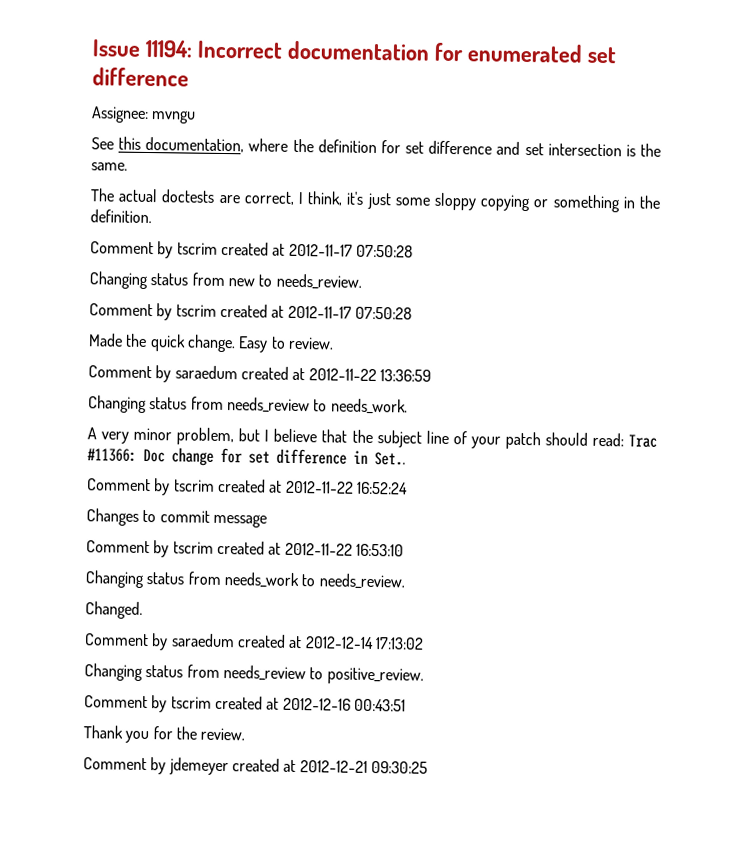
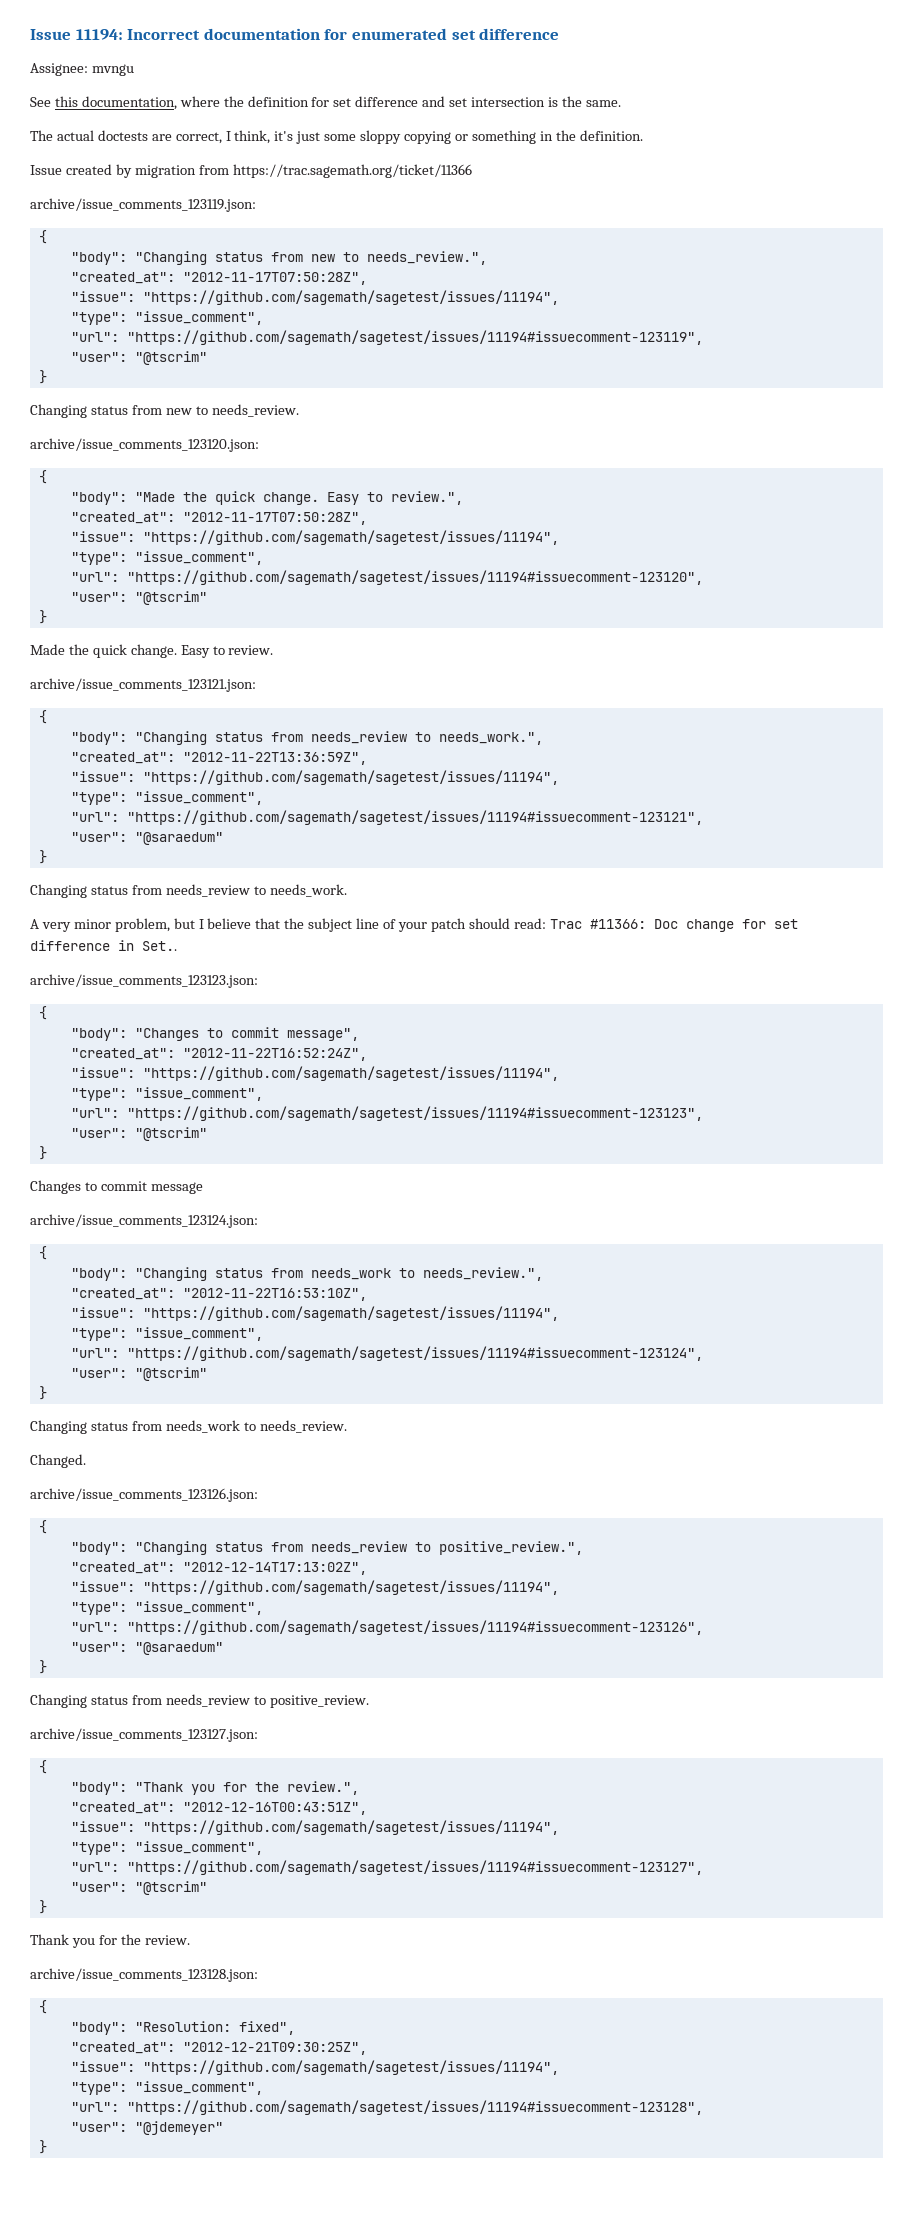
  The actual doctests are correct, I think, it's just some sloppy copying or something in the definition.
- Comment by tscrim created at 2012-11-17 07:50:28
+ Issue created by migration from https://trac.sagemath.org/ticket/11366
+ archive/issue_comments_123119.json:
+ {
+ "body": "Changing status from new to needs_review.",
+ "created_at": "2012-11-17T07:50:28Z",
+ "issue": "https://github.com/sagemath/sagetest/issues/11194",
+ "type": "issue_comment",
+ "url": "https://github.com/sagemath/sagetest/issues/11194#issuecomment-123119",
+ "user": "@tscrim"
+ }
  Changing status from new to needs_review.
- Comment by tscrim created at 2012-11-17 07:50:28
+ archive/issue_comments_123120.json:
+ {
+ "body": "Made the quick change. Easy to review.",
+ "created_at": "2012-11-17T07:50:28Z",
+ "issue": "https://github.com/sagemath/sagetest/issues/11194",
+ "type": "issue_comment",
+ "url": "https://github.com/sagemath/sagetest/issues/11194#issuecomment-123120",
+ "user": "@tscrim"
+ }
- Comment by saraedum created at 2012-11-22 13:36:59
+ archive/issue_comments_123121.json:
+ {
+ "body": "Changing status from needs_review to needs_work.",
+ "created_at": "2012-11-22T13:36:59Z",
+ "issue": "https://github.com/sagemath/sagetest/issues/11194",
+ "type": "issue_comment",
+ "url": "https://github.com/sagemath/sagetest/issues/11194#issuecomment-123121",
+ "user": "@saraedum"
+ }
- Comment by tscrim created at 2012-11-22 16:52:24
+ archive/issue_comments_123123.json:
+ {
+ "body": "Changes to commit message",
+ "created_at": "2012-11-22T16:52:24Z",
+ "issue": "https://github.com/sagemath/sagetest/issues/11194",
+ "type": "issue_comment",
+ "url": "https://github.com/sagemath/sagetest/issues/11194#issuecomment-123123",
+ "user": "@tscrim"
+ }
  Changes to commit message
- Comment by tscrim created at 2012-11-22 16:53:10
+ archive/issue_comments_123124.json:
+ {
+ "body": "Changing status from needs_work to needs_review.",
+ "created_at": "2012-11-22T16:53:10Z",
+ "issue": "https://github.com/sagemath/sagetest/issues/11194",
+ "type": "issue_comment",
+ "url": "https://github.com/sagemath/sagetest/issues/11194#issuecomment-123124",
+ "user": "@tscrim"
+ }
- Comment by saraedum created at 2012-12-14 17:13:02
+ archive/issue_comments_123126.json:
+ {
+ "body": "Changing status from needs_review to positive_review.",
+ "created_at": "2012-12-14T17:13:02Z",
+ "issue": "https://github.com/sagemath/sagetest/issues/11194",
+ "type": "issue_comment",
+ "url": "https://github.com/sagemath/sagetest/issues/11194#issuecomment-123126",
+ "user": "@saraedum"
+ }
- Comment by tscrim created at 2012-12-16 00:43:51
+ archive/issue_comments_123127.json:
+ {
+ "body": "Thank you for the review.",
+ "created_at": "2012-12-16T00:43:51Z",
+ "issue": "https://github.com/sagemath/sagetest/issues/11194",
+ "type": "issue_comment",
+ "url": "https://github.com/sagemath/sagetest/issues/11194#issuecomment-123127",
+ "user": "@tscrim"
+ }
- Comment by jdemeyer created at 2012-12-21 09:30:25
+ archive/issue_comments_123128.json:
+ {
+ "body": "Resolution: fixed",
+ "created_at": "2012-12-21T09:30:25Z",
+ "issue": "https://github.com/sagemath/sagetest/issues/11194",
+ "type": "issue_comment",
+ "url": "https://github.com/sagemath/sagetest/issues/11194#issuecomment-123128",
+ "user": "@jdemeyer"
+ }

